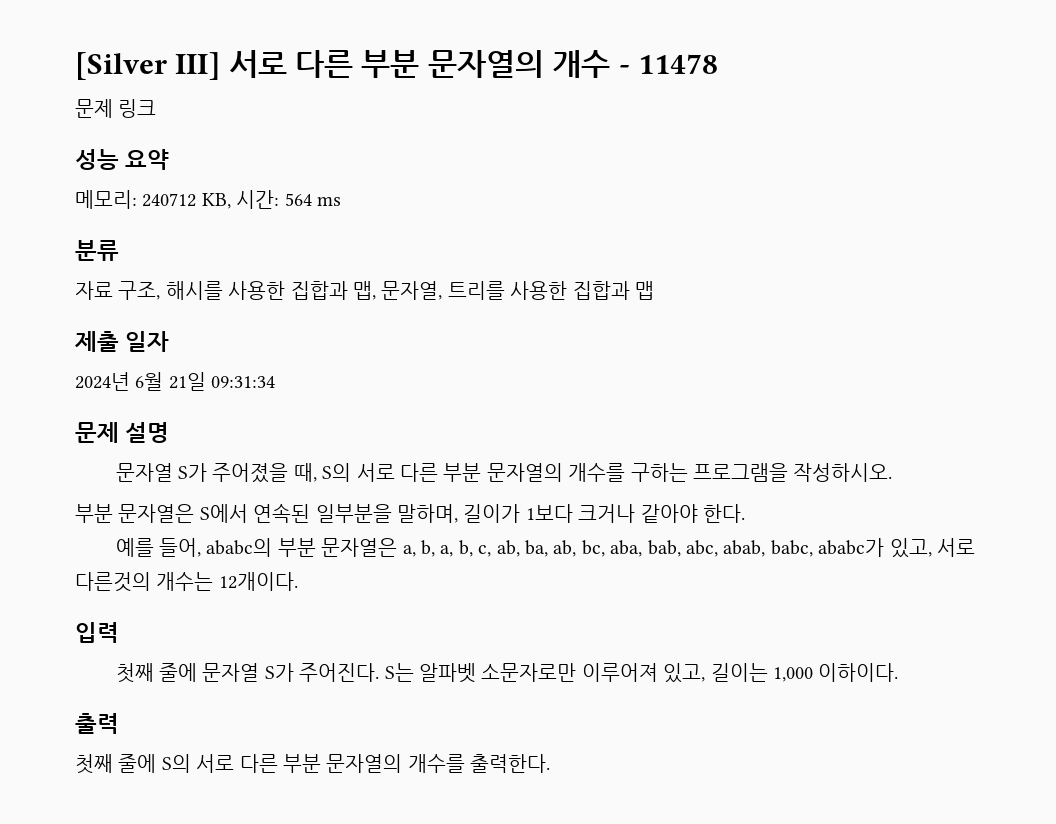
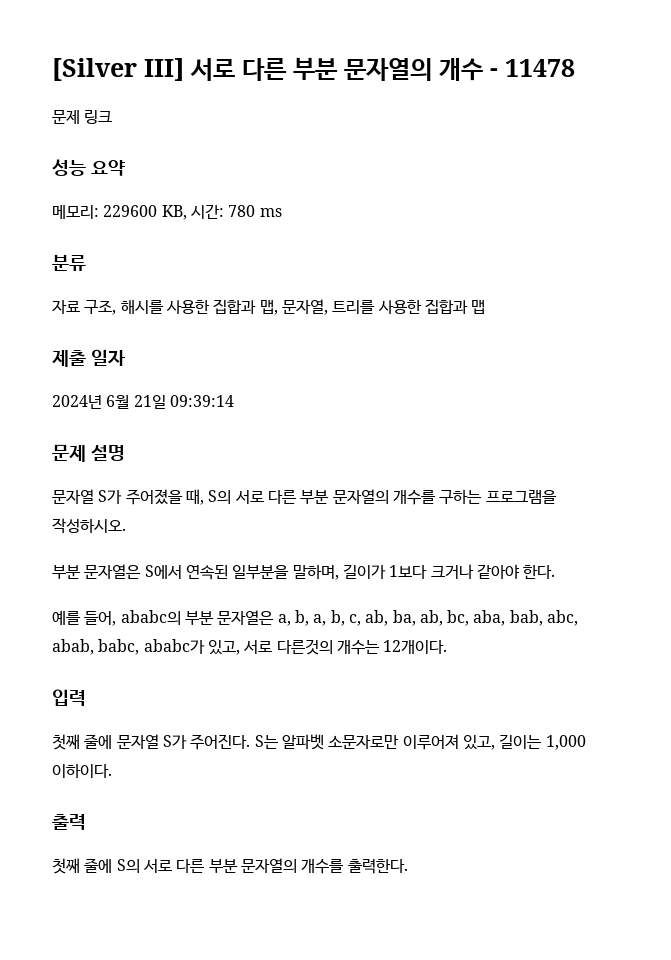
- 메모리: 240712 KB, 시간: 564 ms
+ 메모리: 229600 KB, 시간: 780 ms
- 2024년 6월 21일 09:31:34
+ 2024년 6월 21일 09:39:14

